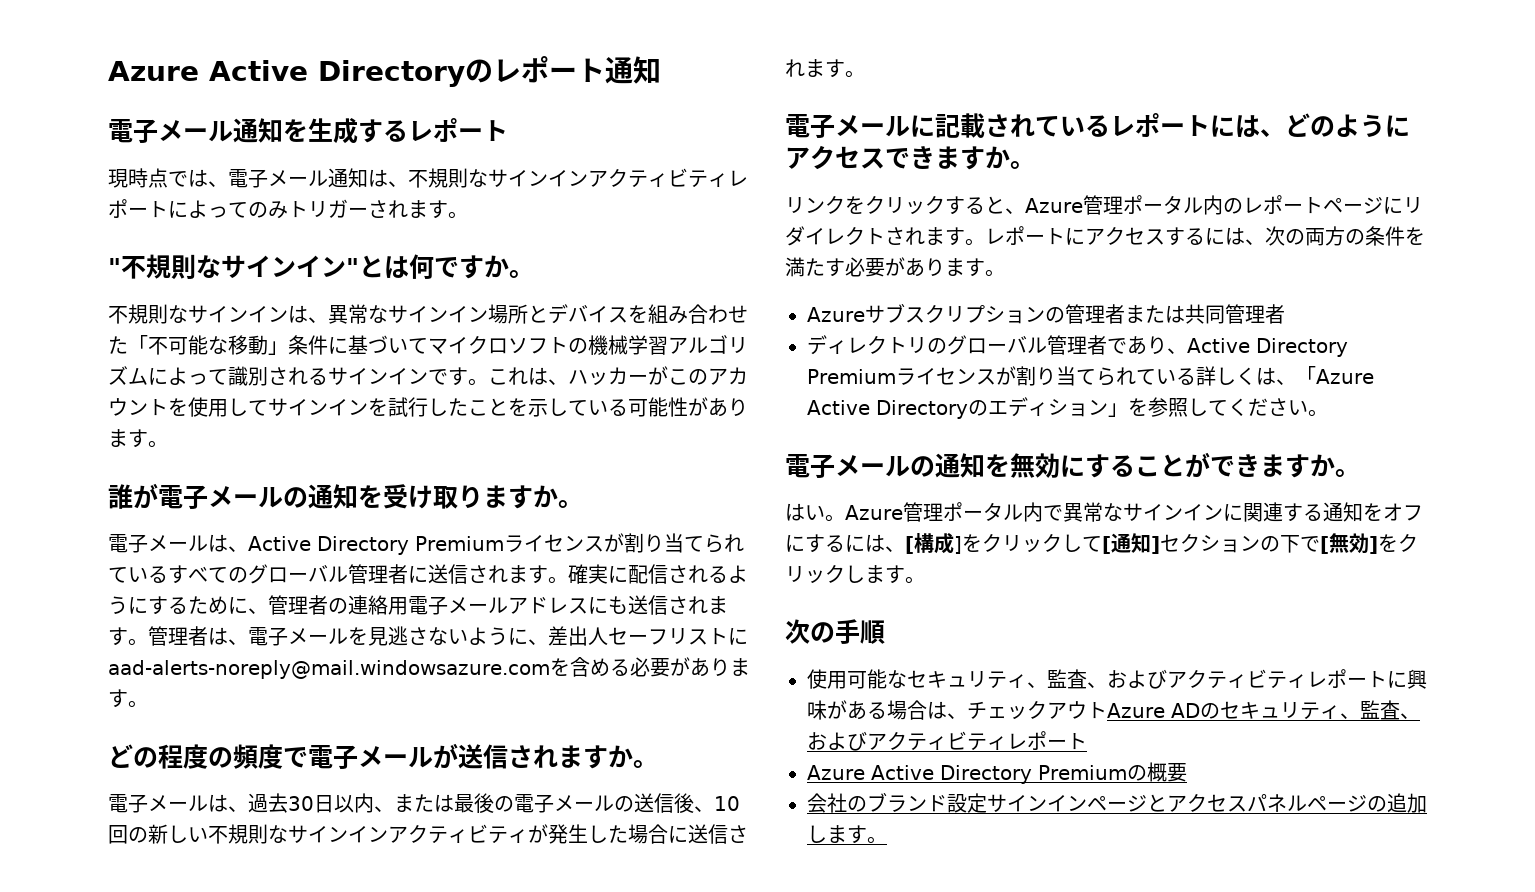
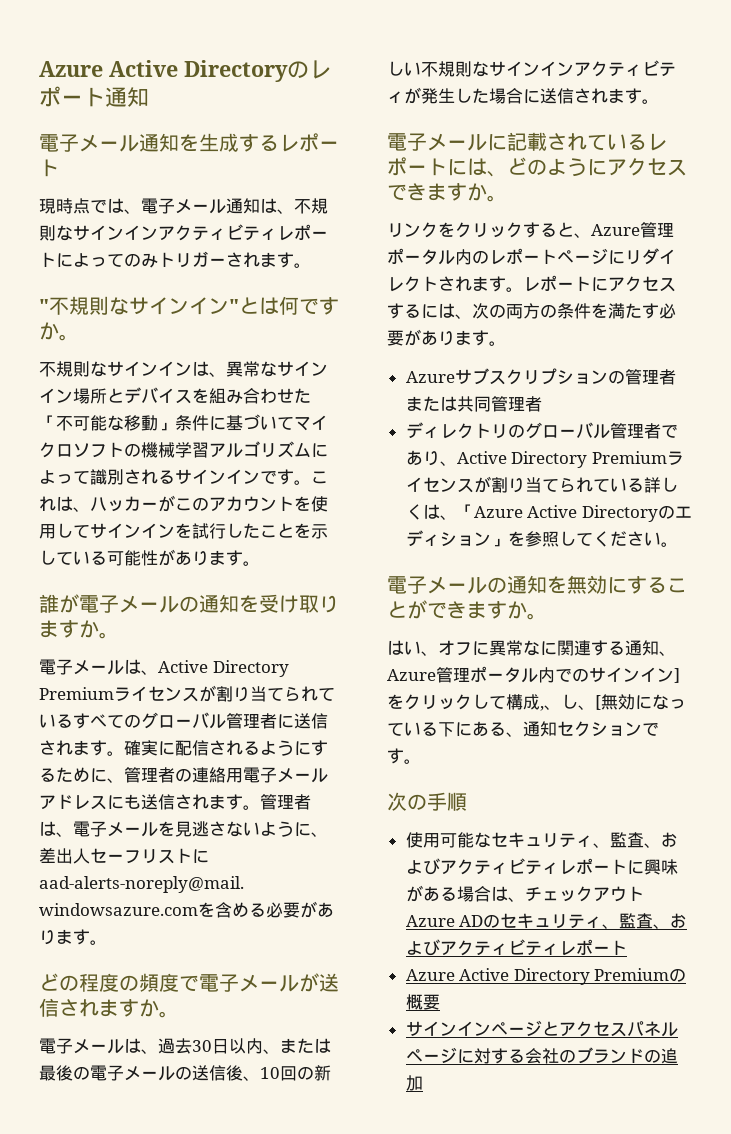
- はい。Azure管理ポータル内で異常なサインインに関連する通知をオフにするには、[構成]をクリックして[通知]セクションの下で[無効]をクリックします。
+ はい、オフに異常なに関連する通知、Azure管理ポータル内でのサインイン]をクリックして構成,、し、[無効になっている下にある、通知セクションです。
- 会社のブランド設定サインインページとアクセスパネルページの追加します。
+ サインインページとアクセスパネルページに対する会社のブランドの追加

